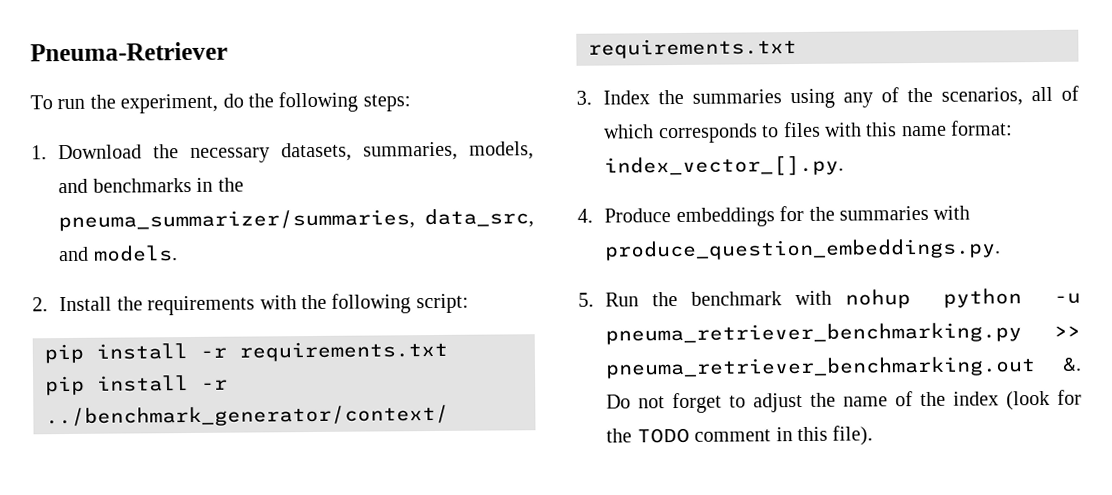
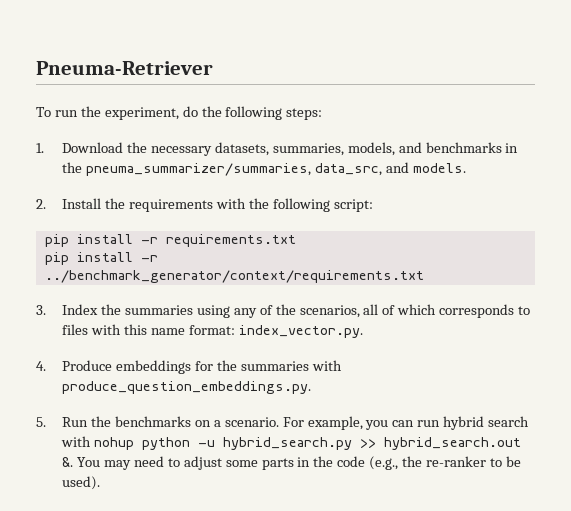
- 3. Index the summaries using any of the scenarios, all of which corresponds to files with this name format: index_vector_[].py.
+ 3. Index the summaries using any of the scenarios, all of which corresponds to files with this name format: index_vector.py.
- 5. Run the benchmark with nohup python -u pneuma_retriever_benchmarking.py >> pneuma_retriever_benchmarking.out &. Do not forget to adjust the name of the index (look for the TODO comment in this file).
+ 5. Run the benchmarks on a scenario. For example, you can run hybrid search with nohup python -u hybrid_search.py >> hybrid_search.out &. You may need to adjust some parts in the code (e.g., the re-ranker to be used).

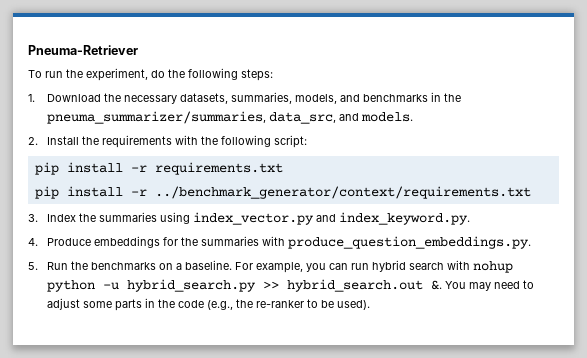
- 3. Index the summaries using any of the scenarios, all of which corresponds to files with this name format: index_vector.py.
+ 3. Index the summaries using index_vector.py and index_keyword.py.
- 5. Run the benchmarks on a scenario.
+ 5. Run the benchmarks on a baseline.

